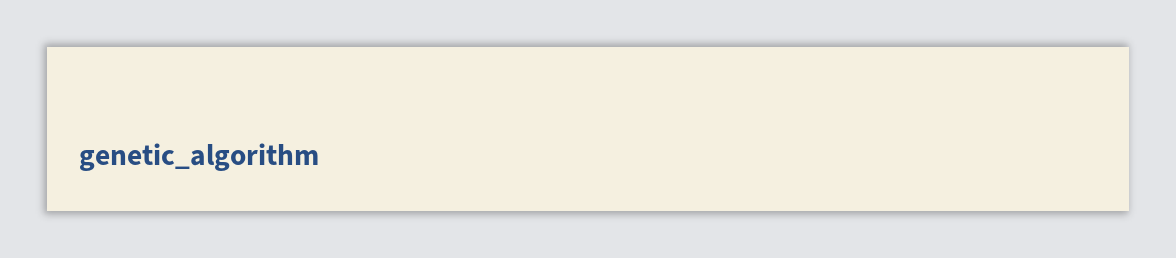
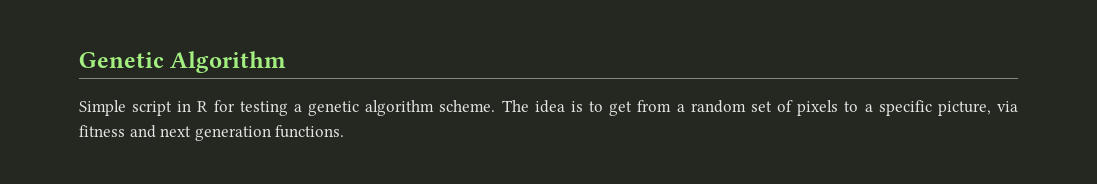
- genetic_algorithm
+ Genetic Algorithm
+ Simple script in R for testing a genetic algorithm scheme. The idea is to get from a random set of pixels to a specific picture, via fitness and next generation functions.

